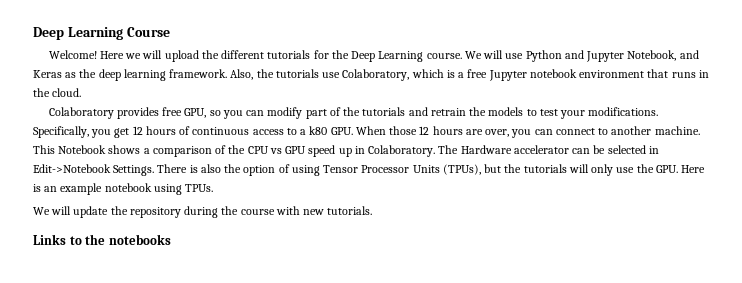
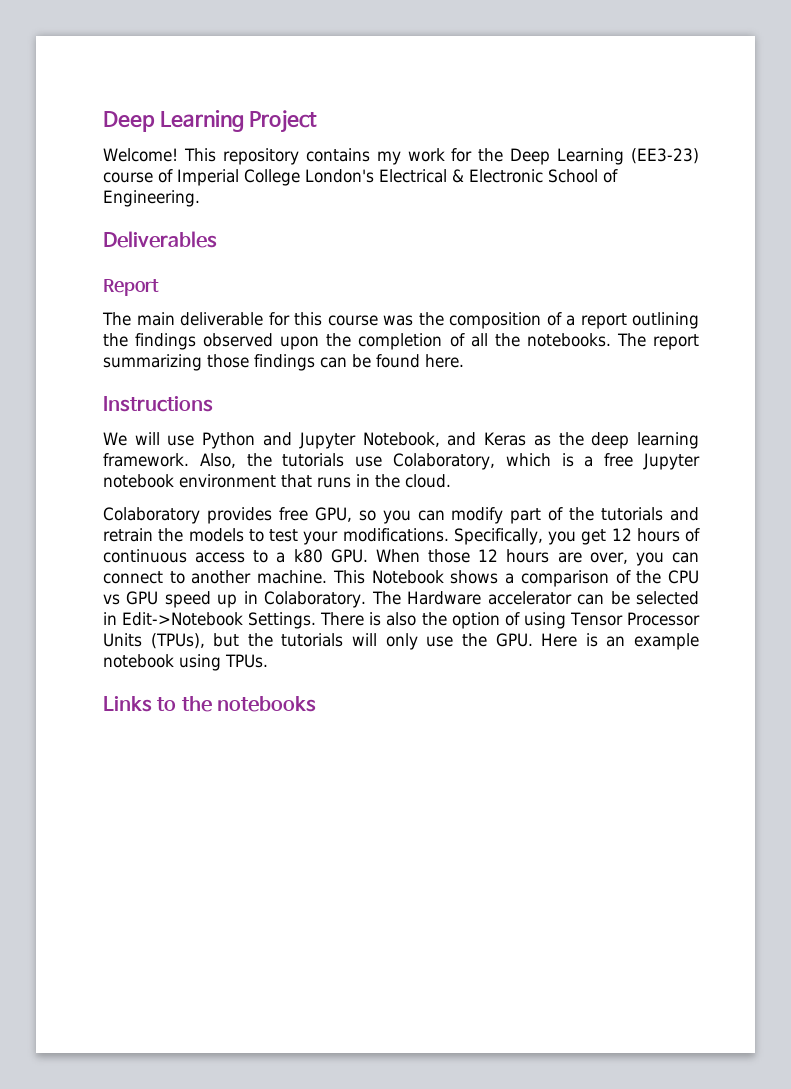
- Deep Learning Course
+ Deep Learning Project
- Here we will upload the different tutorials for the Deep Learning course. We will use Python and Jupyter Notebook, and Keras as the deep learning framework.
+ This repository contains my work for the Deep Learning (EE3-23) course of Imperial College London's Electrical & Electronic School of Engineering.
+ Deliverables
+ Report
+ The main deliverable for this course was the composition of a report outlining the findings observed upon the completion of all the notebooks. The report summarizing those findings can be found here.
+ Instructions
+ We will use Python and Jupyter Notebook, and Keras as the deep learning framework.
- We will update the repository during the course with new tutorials.

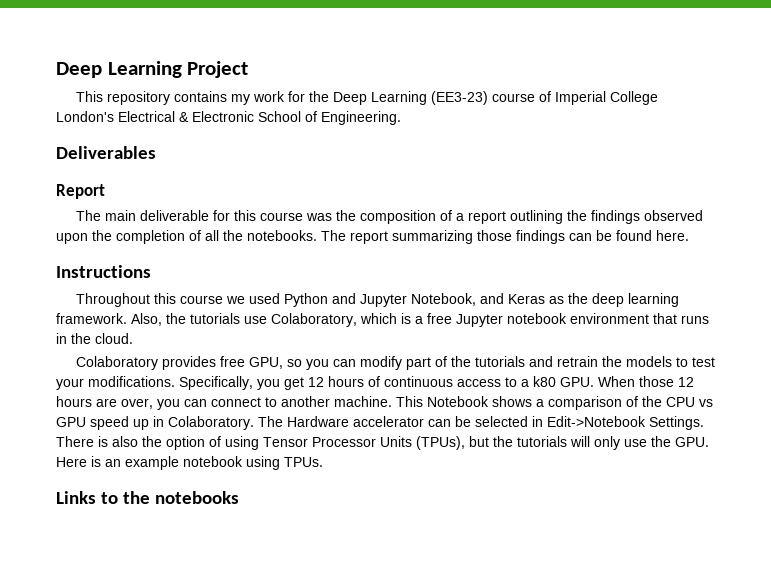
- Welcome!
- We will use Python and Jupyter Notebook, and Keras as the deep learning framework.
+ Throughout this course we used Python and Jupyter Notebook, and Keras as the deep learning framework.

